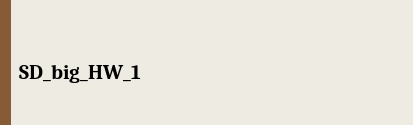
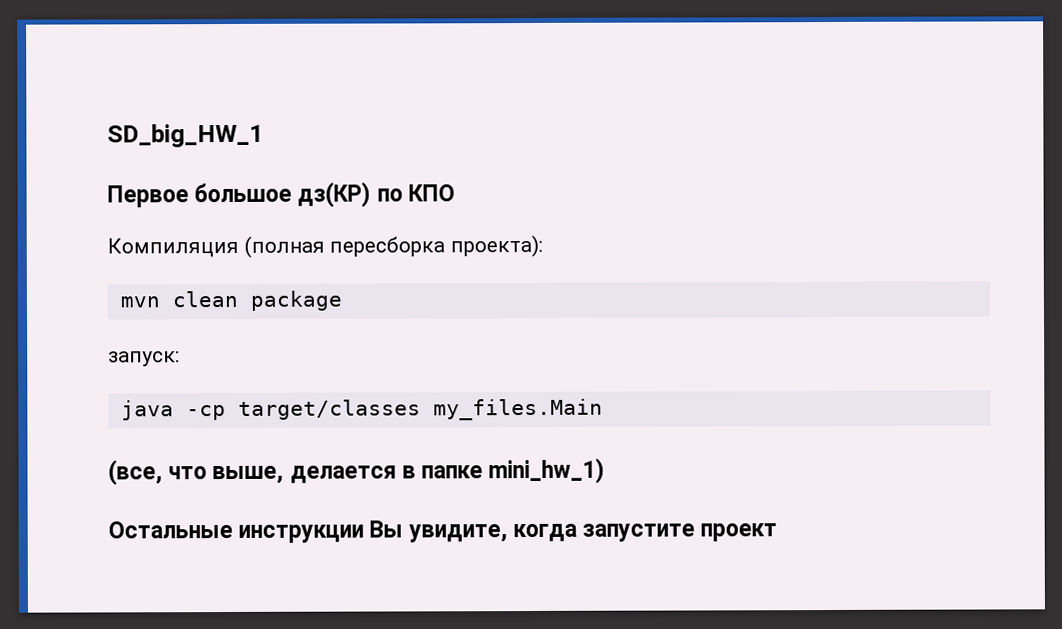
+ Первое большое дз(КР) по КПО
+ Компиляция (полная пересборка проекта):
+ mvn clean package
+ запуск:
+ java -cp target/classes my_files.Main
+ (все, что выше, делается в папке mini_hw_1)
+ Остальные инструкции Вы увидите, когда запустите проект

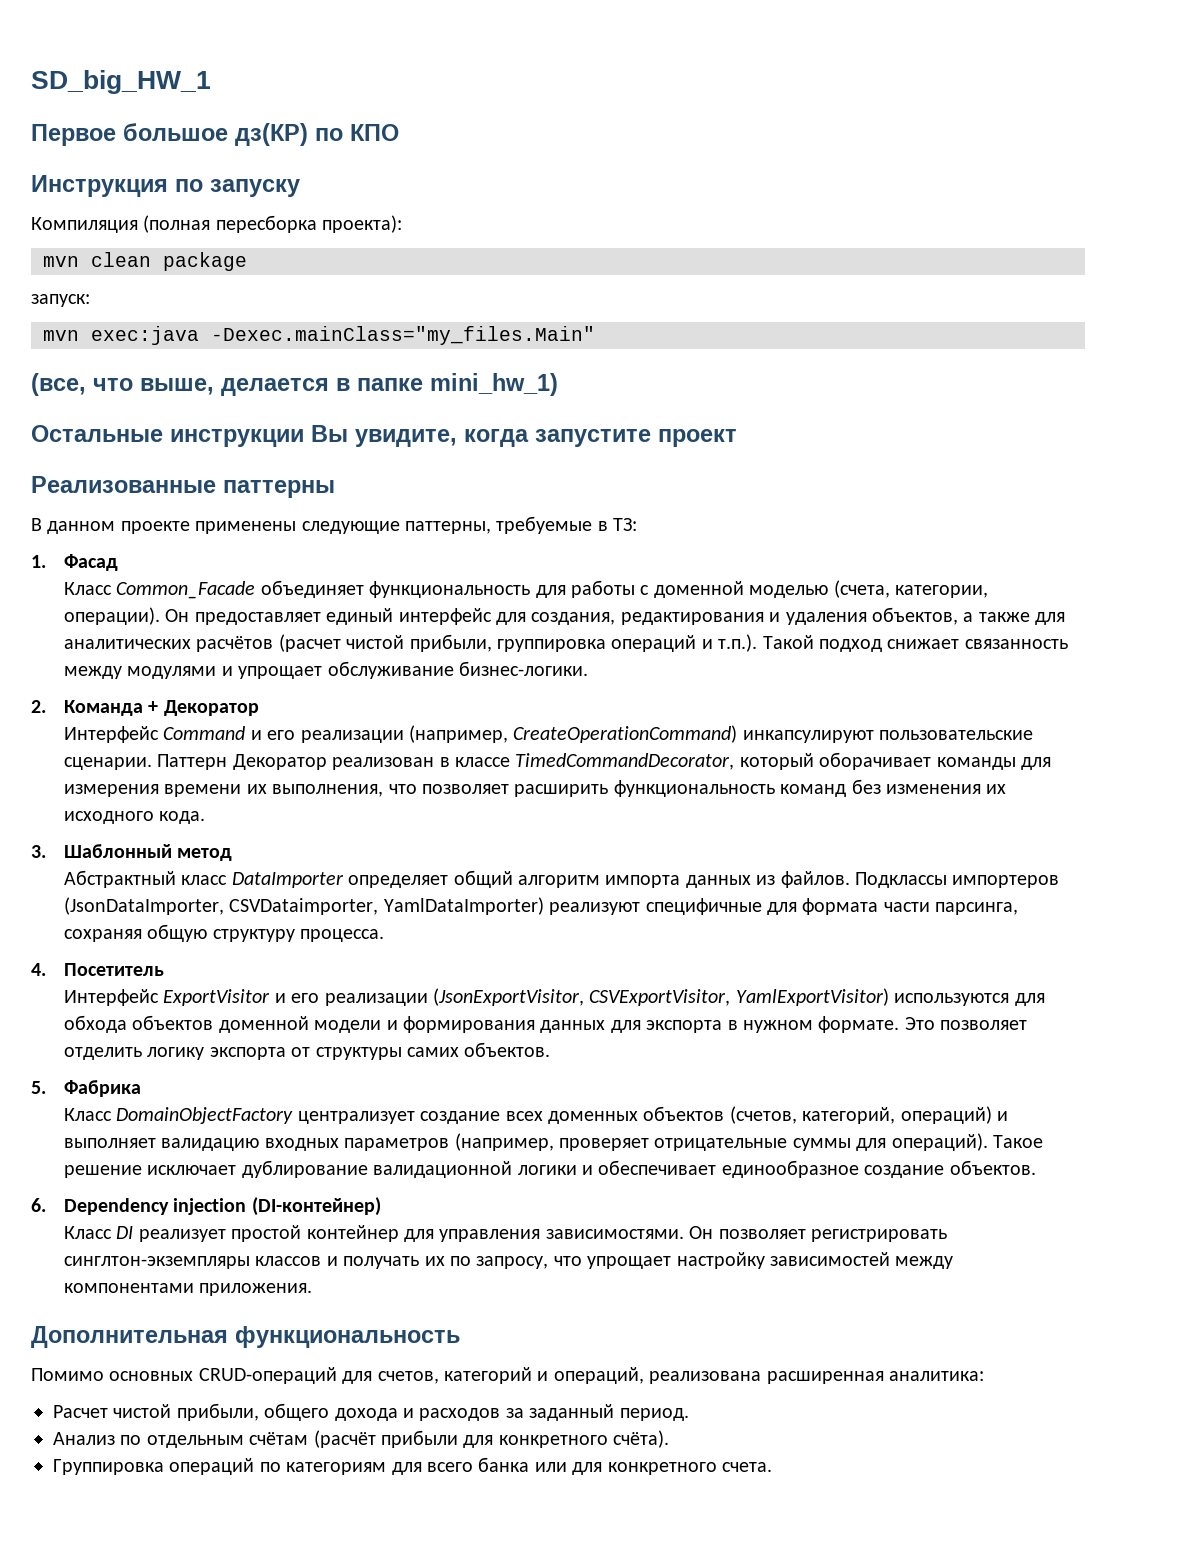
+ Инструкция по запуску
- java -cp target/classes my_files.Main
+ mvn exec:java -Dexec.mainClass="my_files.Main"
+ Реализованные паттерны
+ В данном проекте применены следующие паттерны, требуемые в ТЗ:
+ 1. Фасад
+ Класс Common_Facade объединяет функциональность для работы с доменной моделью (счета, категории, операции). Он предоставляет единый интерфейс для создания, редактирования и удаления объектов, а также для аналитических расчётов (расчет чистой прибыли, группировка операций и т.п.). Такой подход снижает связанность между модулями и упрощает обслуживание бизнес-логики.
+ 2. Команда + Декоратор
+ Интерфейс Command и его реализации (например, CreateOperationCommand) инкапсулируют пользовательские сценарии. Паттерн Декоратор реализован в классе TimedCommandDecorator, который оборачивает команды для измерения времени их выполнения, что позволяет расширить функциональность команд без изменения их исходного кода.
+ 3. Шаблонный метод
+ Абстрактный класс DataImporter определяет общий алгоритм импорта данных из файлов. Подклассы импортеров (JsonDataImporter, CSVDataimporter, YamlDataImporter) реализуют специфичные для формата части парсинга, сохраняя общую структуру процесса.
+ 4. Посетитель
+ Интерфейс ExportVisitor и его реализации (JsonExportVisitor, CSVExportVisitor, YamlExportVisitor) используются для обхода объектов доменной модели и формирования данных для экспорта в нужном формате. Это позволяет отделить логику экспорта от структуры самих объектов.
+ 5. Фабрика
+ Класс DomainObjectFactory централизует создание всех доменных объектов (счетов, категорий, операций) и выполняет валидацию входных параметров (например, проверяет отрицательные суммы для операций). Такое решение исключает дублирование валидационной логики и обеспечивает единообразное создание объектов.
+ 6. Dependency injection (DI-контейнер)
+ Класс DI реализует простой контейнер для управления зависимостями. Он позволяет регистрировать синглтон-экземпляры классов и получать их по запросу, что упрощает настройку зависимостей между компонентами приложения.
+ Дополнительная функциональность
+ Помимо основных CRUD-операций для счетов, категорий и операций, реализована расширенная аналитика:
+ Расчет чистой прибыли, общего дохода и расходов за заданный период.
+ Анализ по отдельным счётам (расчёт прибыли для конкретного счёта).
+ Группировка операций по категориям для всего банка или для конкретного счета.

